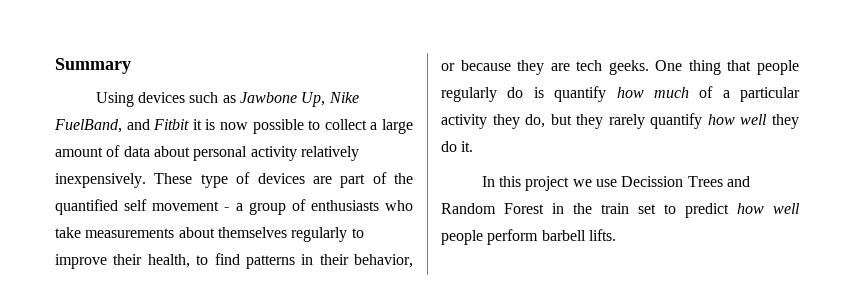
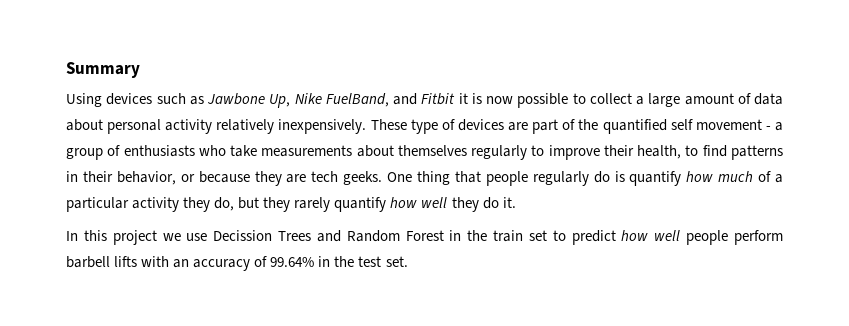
- In this project we use Decission Trees and Random Forest in the train set to predict how well people perform barbell lifts.
+ In this project we use Decission Trees and Random Forest in the train set to predict how well people perform barbell lifts with an accuracy of 99.64% in the test set.

